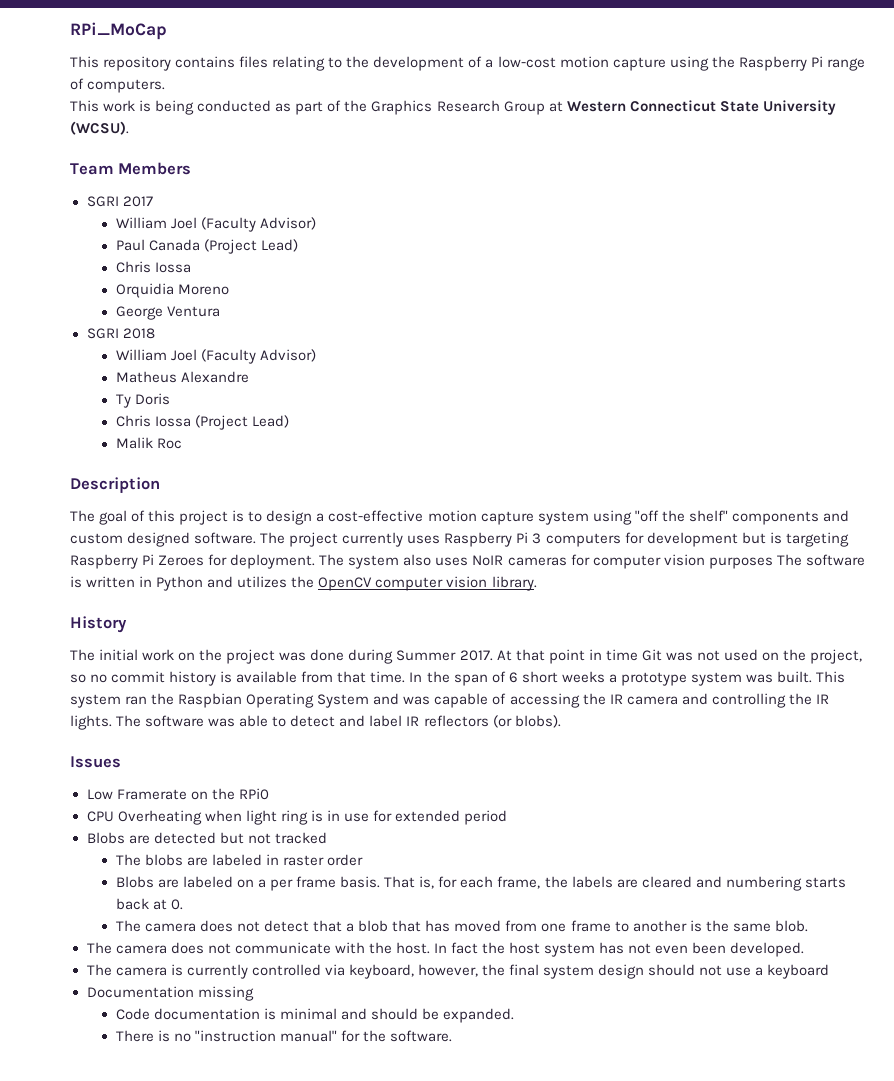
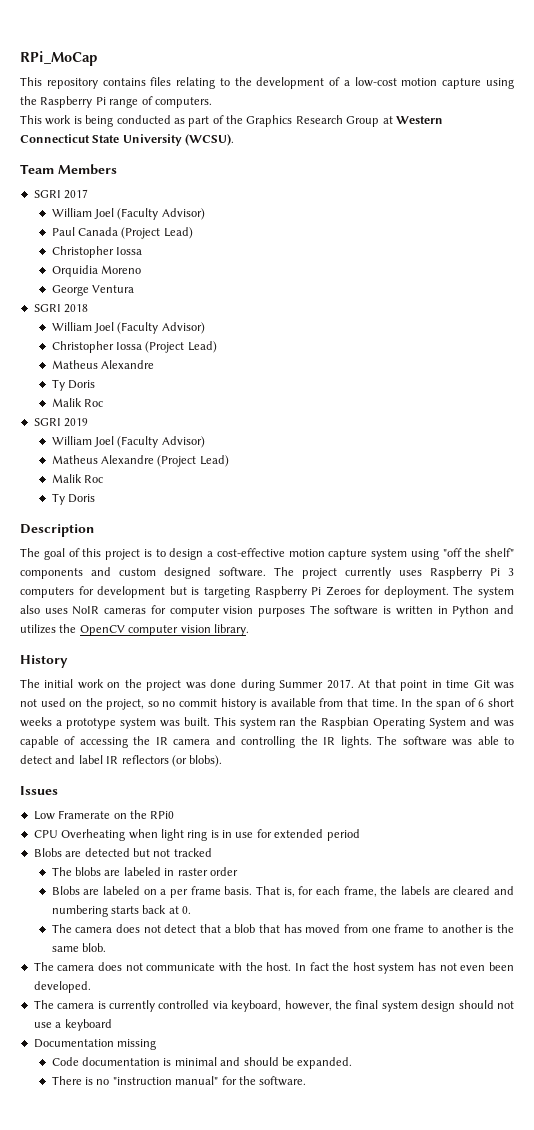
  Paul Canada (Project Lead)
- Chris Iossa
+ Christopher Iossa
+ Christopher Iossa (Project Lead)
  Matheus Alexandre
  Ty Doris
- Chris Iossa (Project Lead)
  Malik Roc
+ SGRI 2019
+ William Joel (Faculty Advisor)
+ Matheus Alexandre (Project Lead)
+ Malik Roc
+ Ty Doris

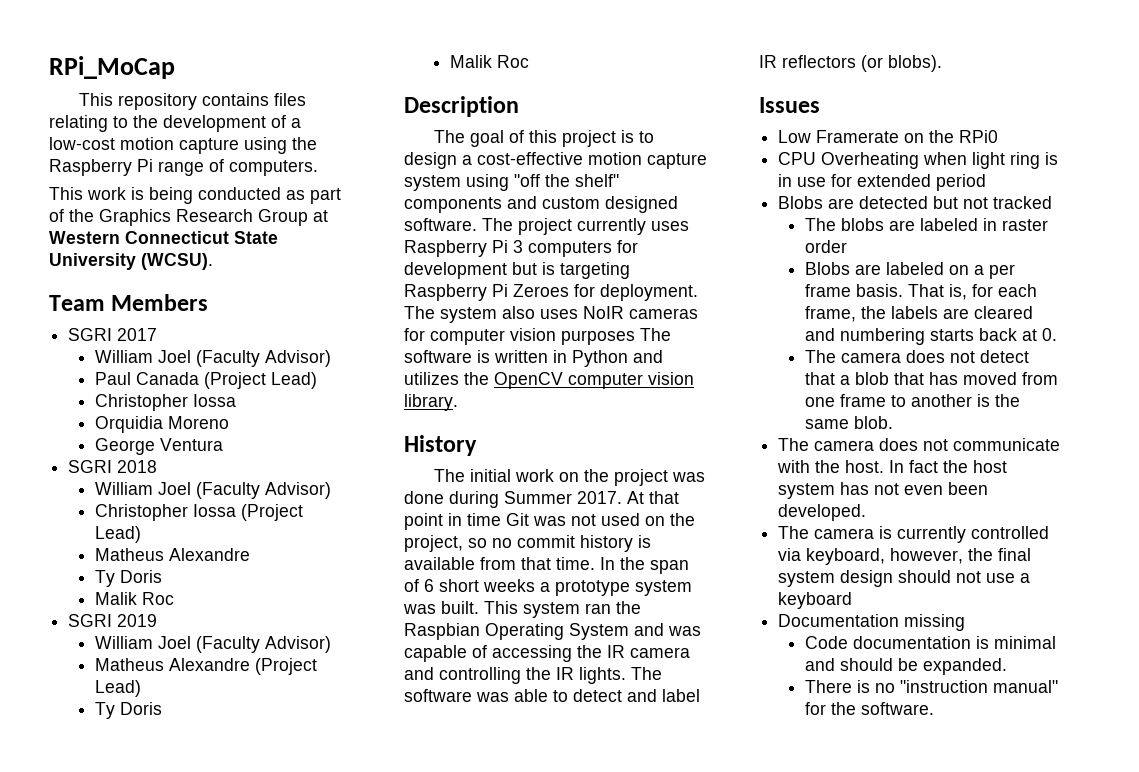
  Matheus Alexandre (Project Lead)
+ Ty Doris
  Malik Roc
- Ty Doris

